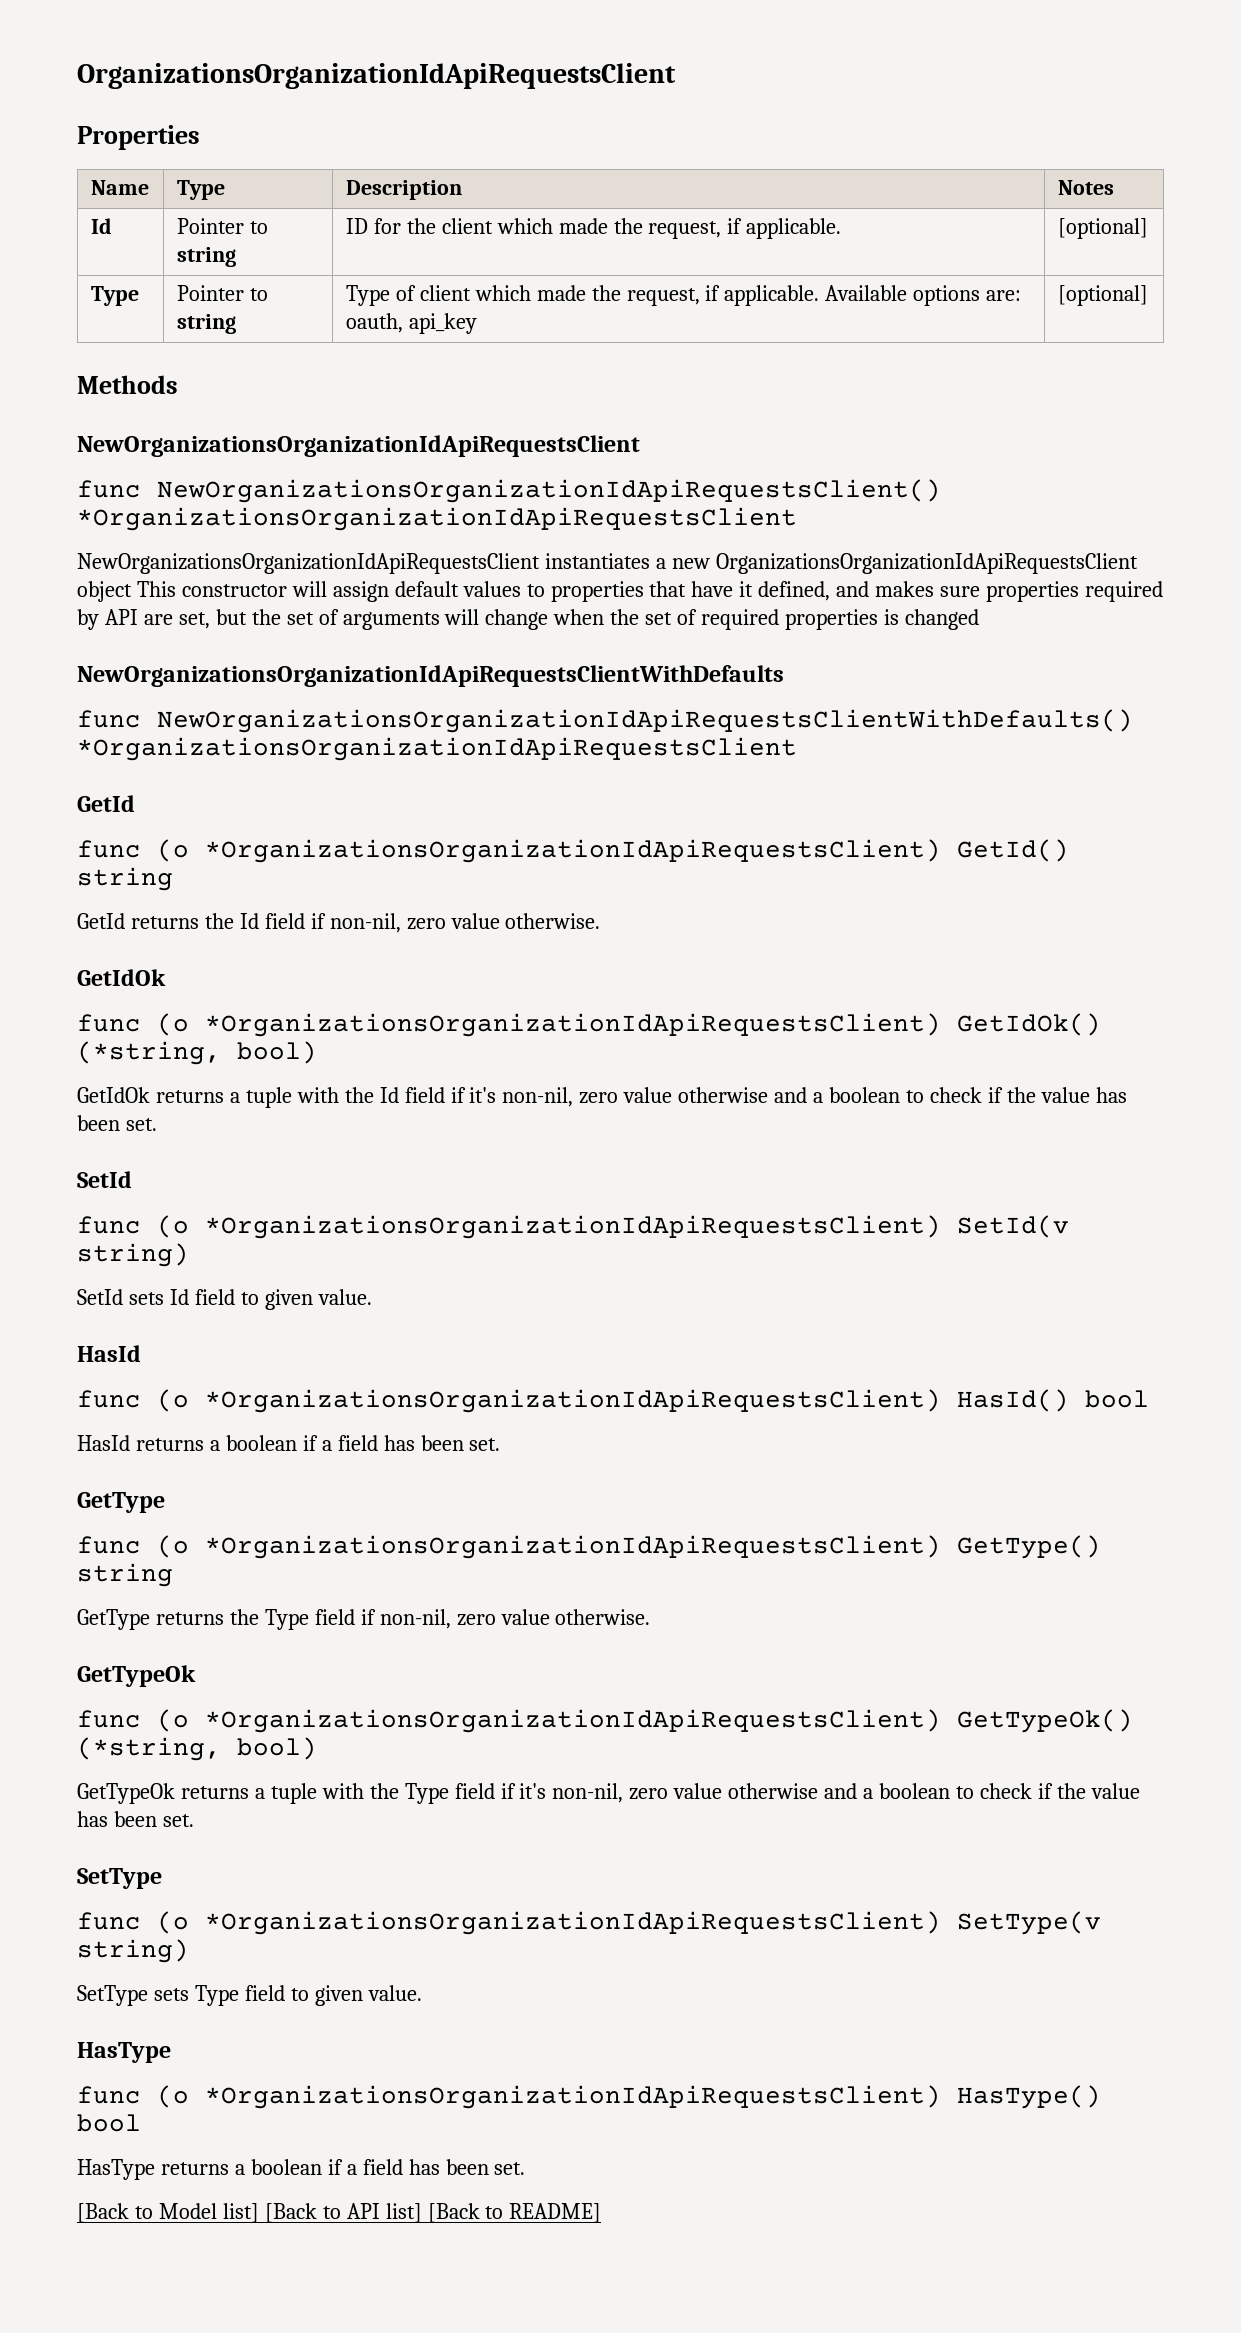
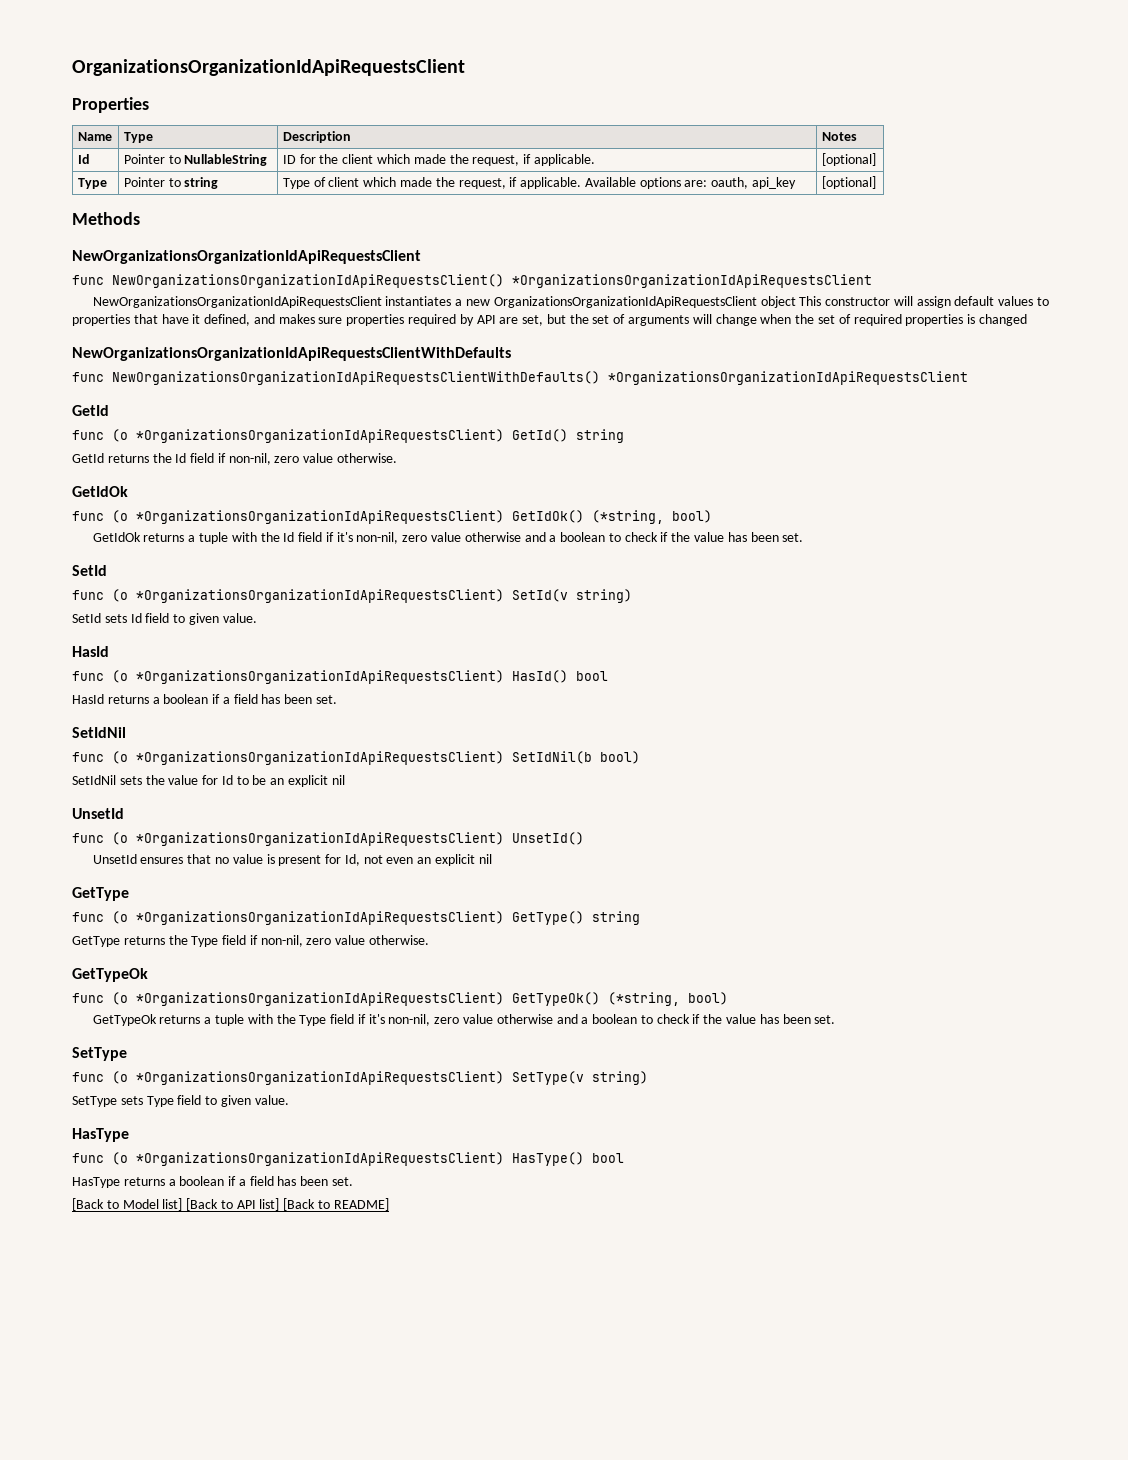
- Id | Pointer to string | ID for the client which made the request, if applicable. | [optional]
+ Id | Pointer to NullableString | ID for the client which made the request, if applicable. | [optional]
  HasId returns a boolean if a field has been set.
+ SetIdNil
+ func (o *OrganizationsOrganizationIdApiRequestsClient) SetIdNil(b bool)
+ SetIdNil sets the value for Id to be an explicit nil
+ UnsetId
+ func (o *OrganizationsOrganizationIdApiRequestsClient) UnsetId()
+ UnsetId ensures that no value is present for Id, not even an explicit nil

